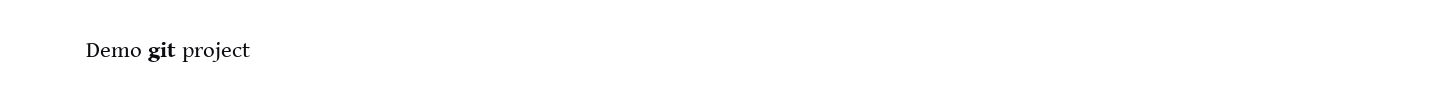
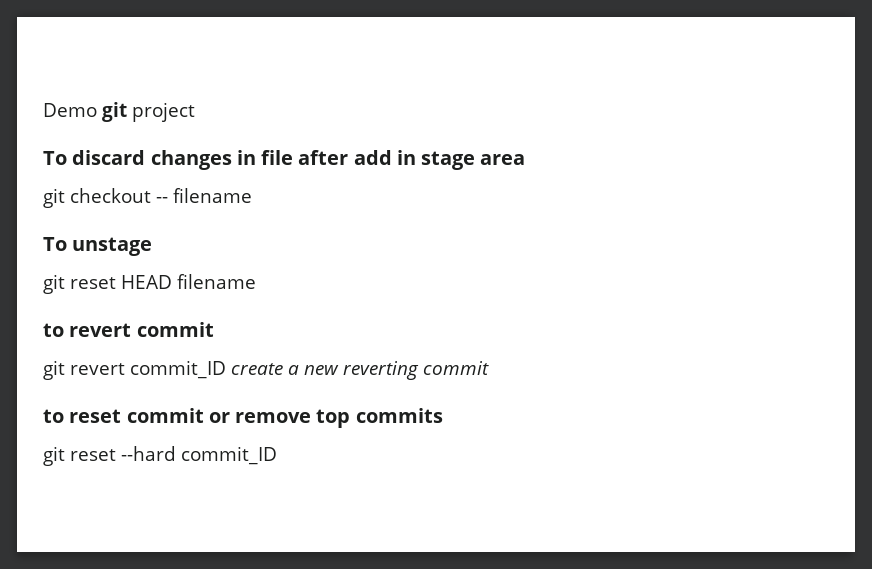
+ To discard changes in file after add in stage area
+ git checkout -- filename
+ To unstage
+ git reset HEAD filename
+ to revert commit
+ git revert commit_ID create a new reverting commit
+ to reset commit or remove top commits
+ git reset --hard commit_ID

